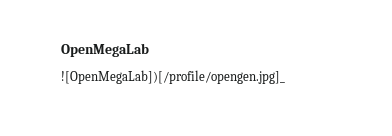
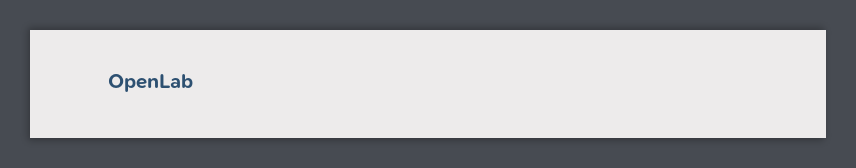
- OpenMegaLab
- ![OpenMegaLab])[/profile/opengen.jpg]_
+ OpenLab

